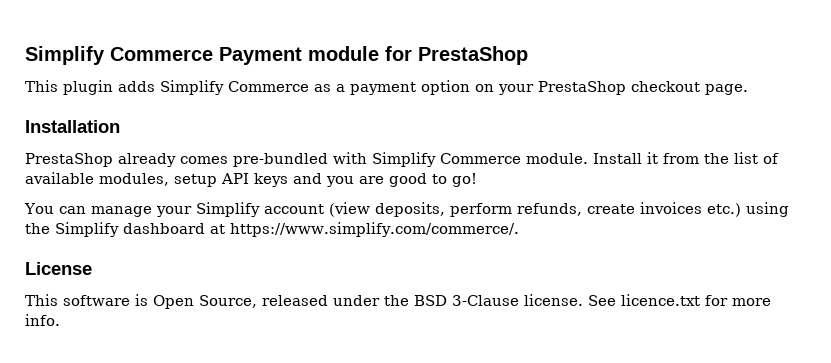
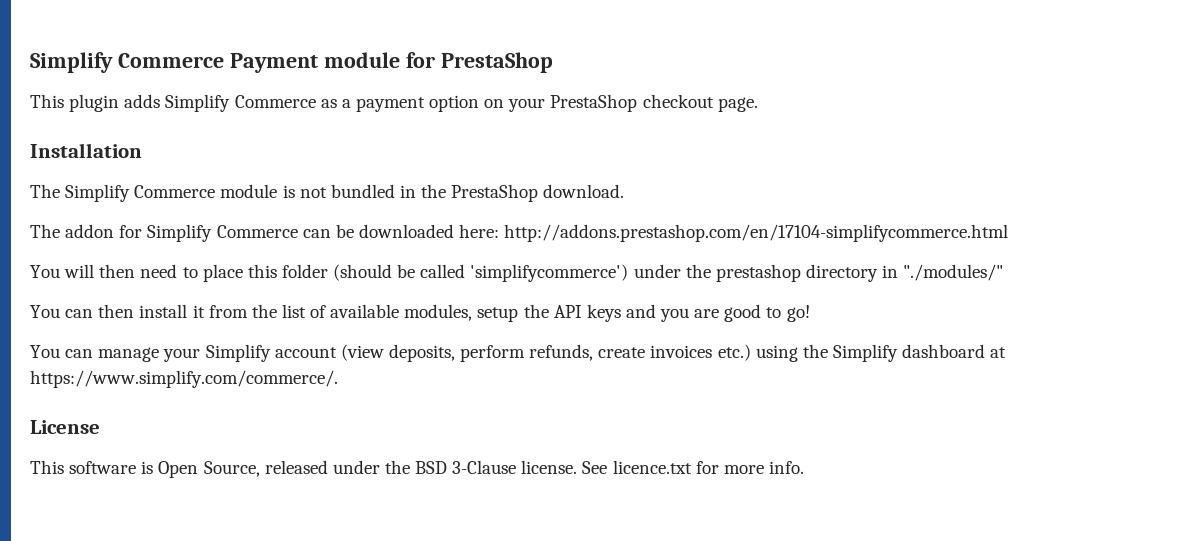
- PrestaShop already comes pre-bundled with Simplify Commerce module. Install it from the list of available modules, setup API keys and you are good to go!
+ The Simplify Commerce module is not bundled in the PrestaShop download.
+ The addon for Simplify Commerce can be downloaded here: http://addons.prestashop.com/en/17104-simplifycommerce.html
+ You will then need to place this folder (should be called 'simplifycommerce') under the prestashop directory in "./modules/"
+ You can then install it from the list of available modules, setup the API keys and you are good to go!

